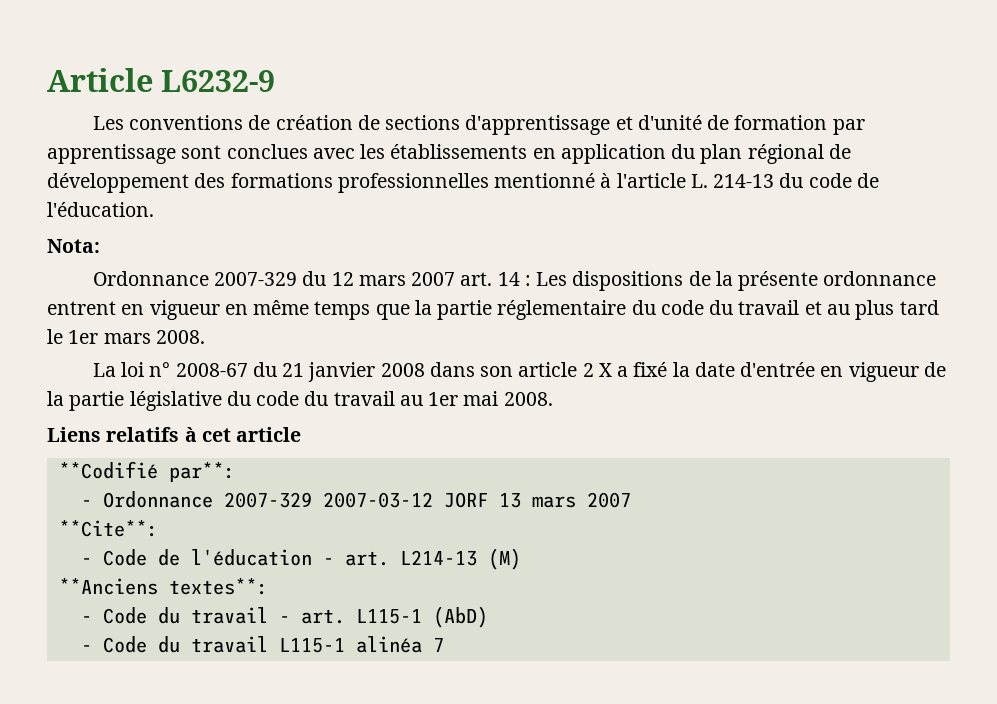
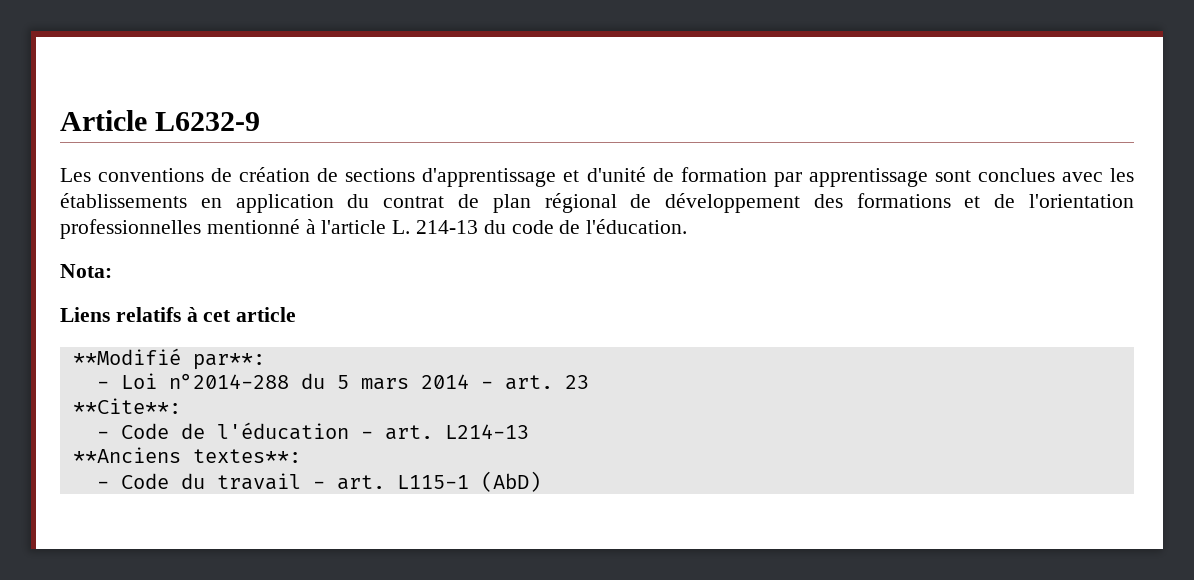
- Les conventions de création de sections d'apprentissage et d'unité de formation par apprentissage sont conclues avec les établissements en application du plan régional de développement des formations professionnelles mentionné à l'article L. 214-13 du code de l'éducation.
+ Les conventions de création de sections d'apprentissage et d'unité de formation par apprentissage sont conclues avec les établissements en application du contrat de plan régional de développement des formations et de l'orientation professionnelles mentionné à l'article L. 214-13 du code de l'éducation.
- Ordonnance 2007-329 du 12 mars 2007 art. 14 : Les dispositions de la présente ordonnance entrent en vigueur en même temps que la partie réglementaire du code du travail et au plus tard le 1er mars 2008.
- La loi n° 2008-67 du 21 janvier 2008 dans son article 2 X a fixé la date d'entrée en vigueur de la partie législative du code du travail au 1er mai 2008.
- **Codifié par**:
+ **Modifié par**:
- - Ordonnance 2007-329 2007-03-12 JORF 13 mars 2007
+ - Loi n°2014-288 du 5 mars 2014 - art. 23
- - Code de l'éducation - art. L214-13 (M)
+ - Code de l'éducation - art. L214-13
- - Code du travail L115-1 alinéa 7

